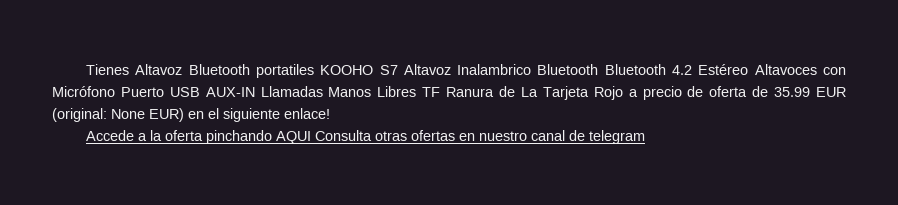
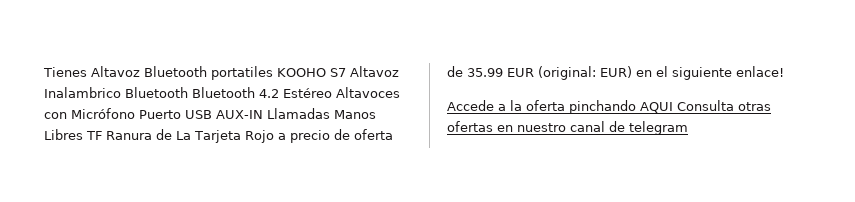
- Tienes Altavoz Bluetooth portatiles KOOHO S7 Altavoz Inalambrico Bluetooth Bluetooth 4.2 Estéreo Altavoces con Micrófono Puerto USB AUX-IN Llamadas Manos Libres TF Ranura de La Tarjeta Rojo a precio de oferta de 35.99 EUR (original: None EUR) en el siguiente enlace!
+ Tienes Altavoz Bluetooth portatiles KOOHO S7 Altavoz Inalambrico Bluetooth Bluetooth 4.2 Estéreo Altavoces con Micrófono Puerto USB AUX-IN Llamadas Manos Libres TF Ranura de La Tarjeta Rojo a precio de oferta de 35.99 EUR (original: EUR) en el siguiente enlace!

